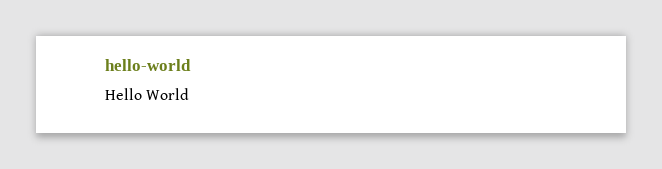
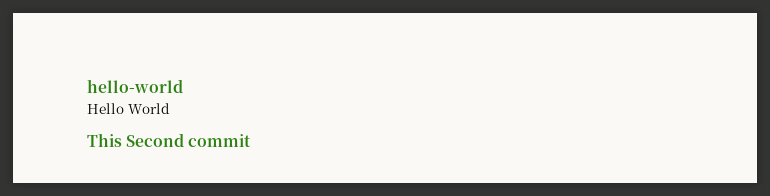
+ This Second commit

